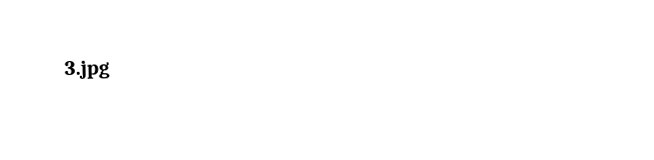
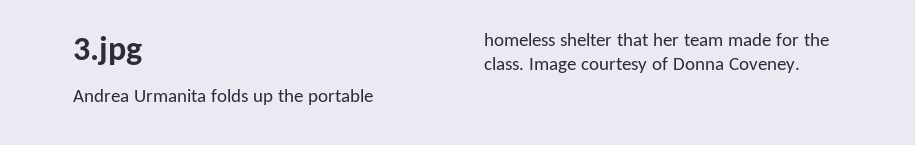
+ Andrea Urmanita folds up the portable homeless shelter that her team made for the class. Image courtesy of Donna Coveney.

